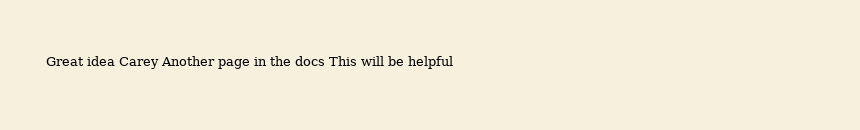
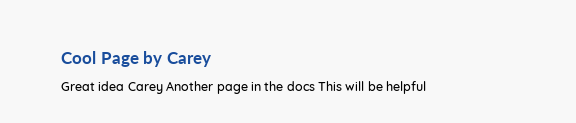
+ Cool Page by Carey

